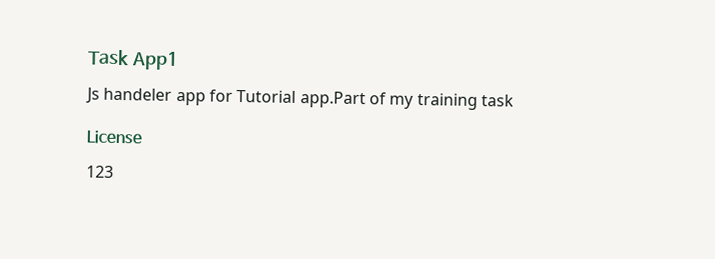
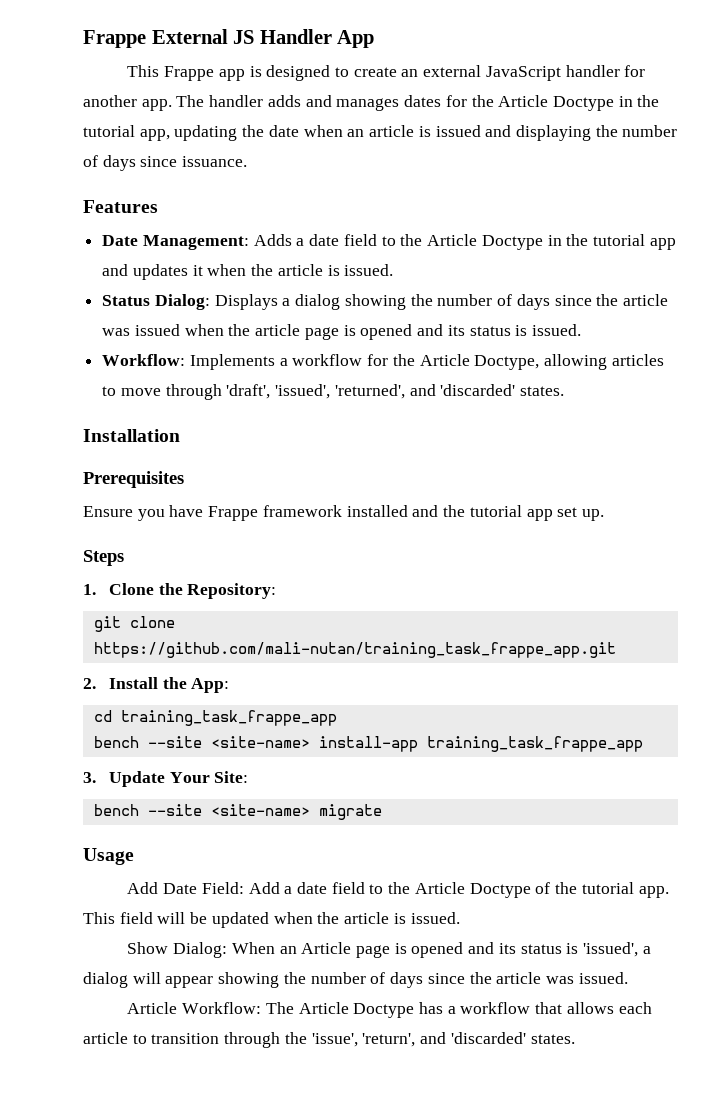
- Task App1
- Js handeler app for Tutorial app.Part of my training task
- License
- 123
+ Frappe External JS Handler App
+ This Frappe app is designed to create an external JavaScript handler for another app. The handler adds and manages dates for the Article Doctype in the tutorial app, updating the date when an article is issued and displaying the number of days since issuance.
+ Features
+ Date Management: Adds a date field to the Article Doctype in the tutorial app and updates it when the article is issued.
+ Status Dialog: Displays a dialog showing the number of days since the article was issued when the article page is opened and its status is issued.
+ Workflow: Implements a workflow for the Article Doctype, allowing articles to move through 'draft', 'issued', 'returned', and 'discarded' states.
+ Installation
+ Prerequisites
+ Ensure you have Frappe framework installed and the tutorial app set up.
+ Steps
+ 1. Clone the Repository:
+ git clone https://github.com/mali-nutan/training_task_frappe_app.git
+ 2. Install the App:
+ cd training_task_frappe_app
+ bench --site <site-name> install-app training_task_frappe_app
+ 3. Update Your Site:
+ bench --site <site-name> migrate
+ Usage
+ Add Date Field: Add a date field to the Article Doctype of the tutorial app. This field will be updated when the article is issued.
+ Show Dialog: When an Article page is opened and its status is 'issued', a dialog will appear showing the number of days since the article was issued.
+ Article Workflow: The Article Doctype has a workflow that allows each article to transition through the 'issue', 'return', and 'discarded' states.

